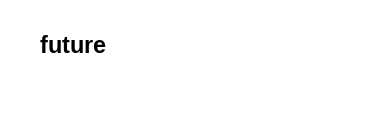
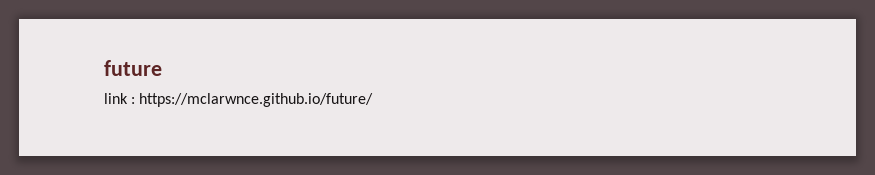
+ link : https://mclarwnce.github.io/future/

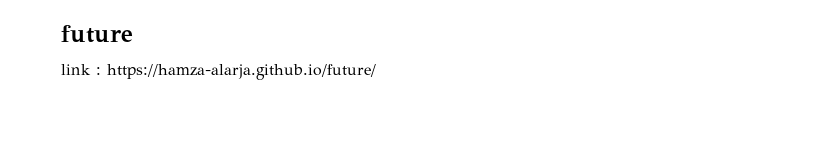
- link : https://mclarwnce.github.io/future/
+ link : https://hamza-alarja.github.io/future/

